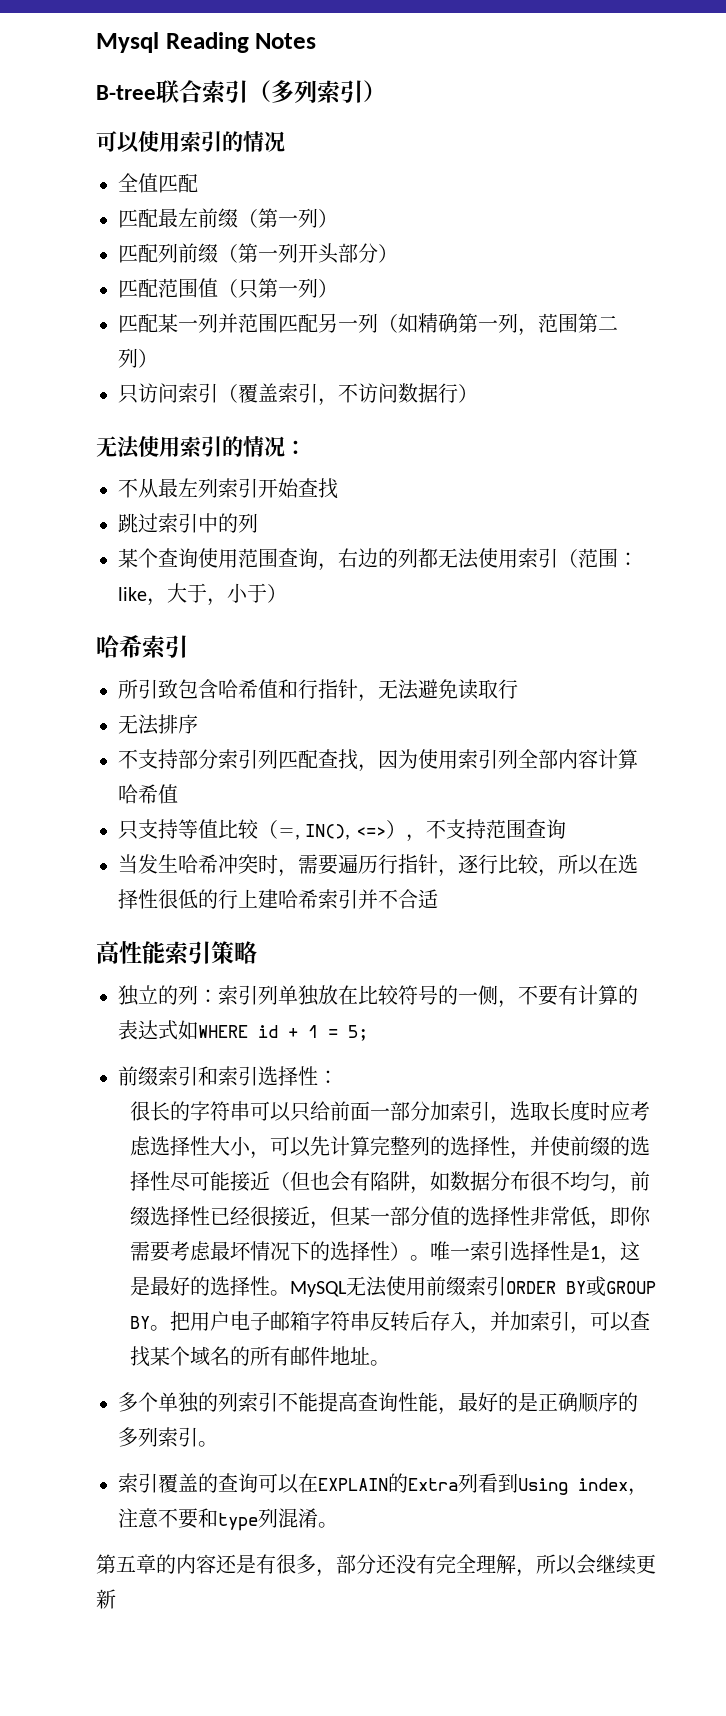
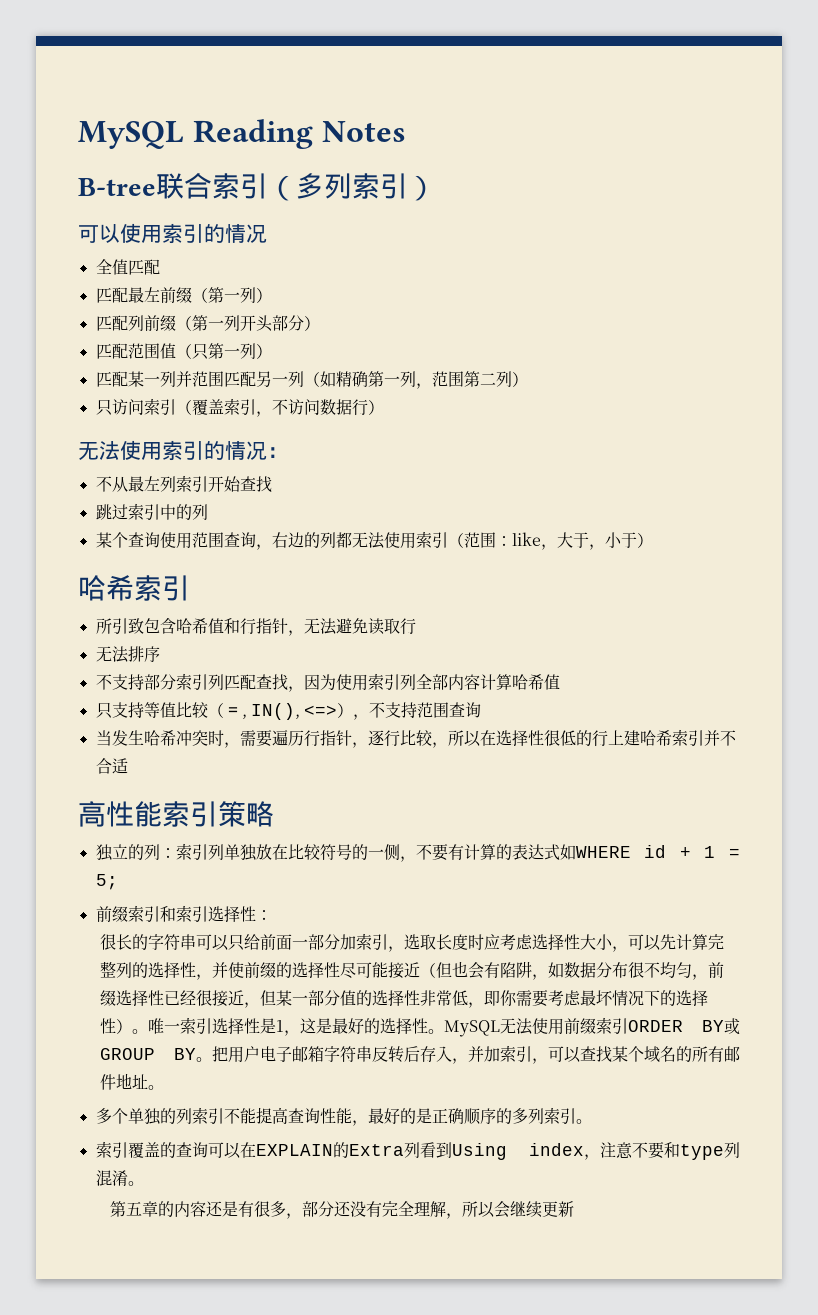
- Mysql Reading Notes
+ MySQL Reading Notes

